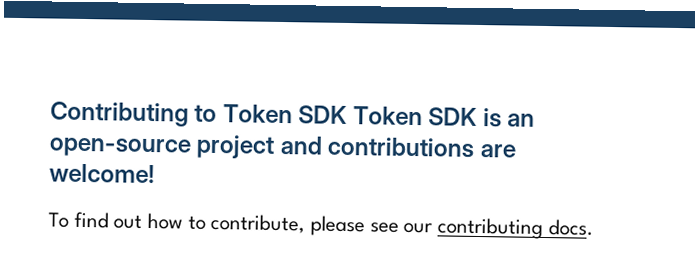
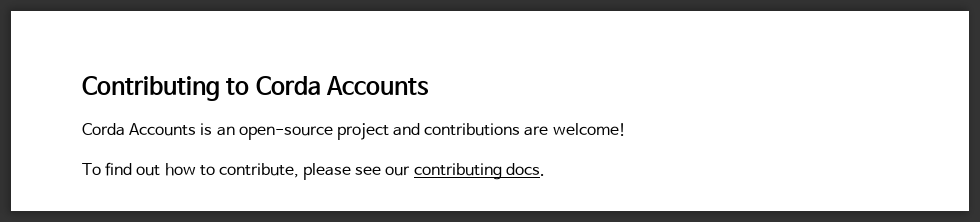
- Contributing to Token SDK Token SDK is an open-source project and contributions are welcome!
+ Contributing to Corda Accounts
+ Corda Accounts is an open-source project and contributions are welcome!

